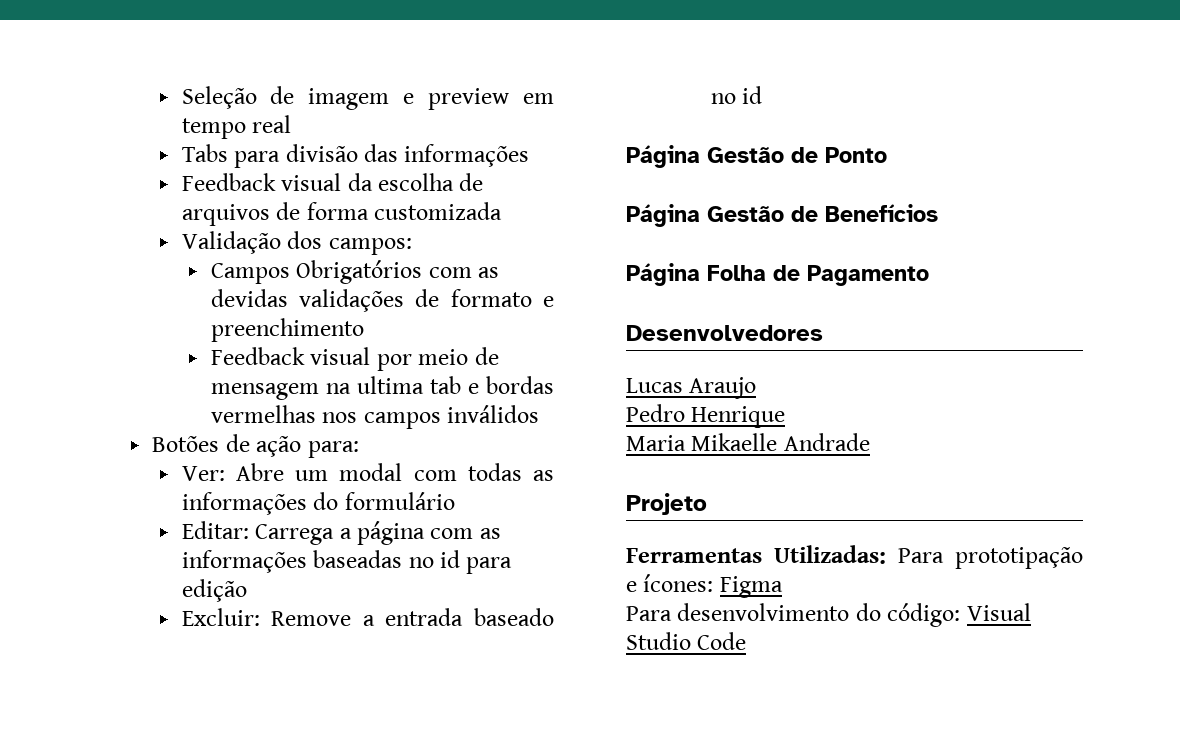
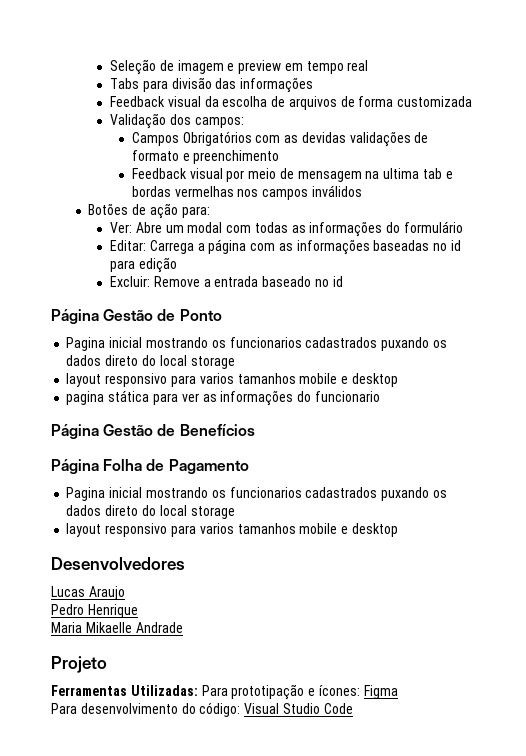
  Página Gestão de Ponto
+ Pagina inicial mostrando os funcionarios cadastrados puxando os dados direto do local storage
+ layout responsivo para varios tamanhos mobile e desktop
+ pagina stática para ver as informações do funcionario
  Página Folha de Pagamento
+ Pagina inicial mostrando os funcionarios cadastrados puxando os dados direto do local storage
+ layout responsivo para varios tamanhos mobile e desktop

